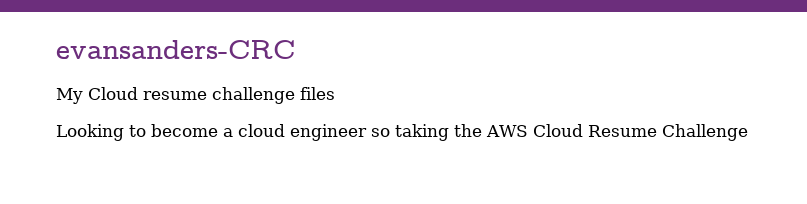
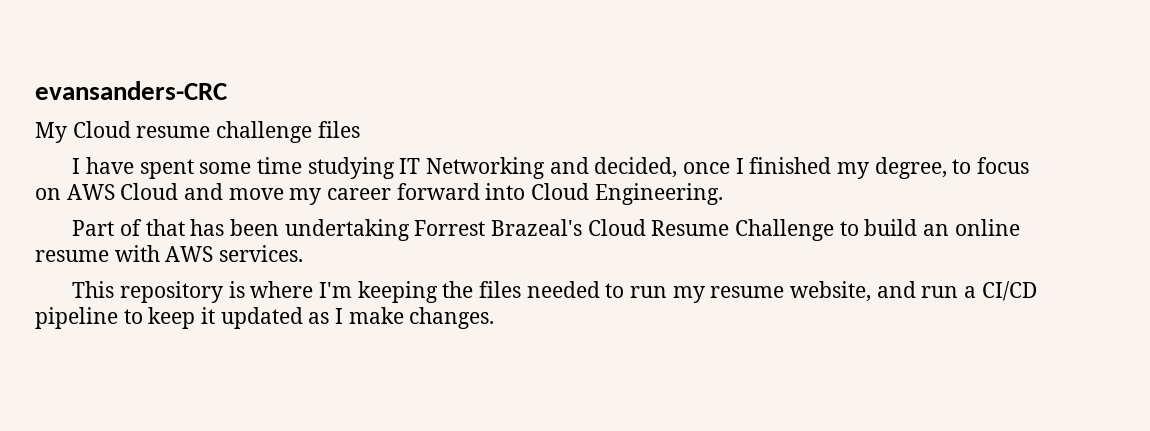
- Looking to become a cloud engineer so taking the AWS Cloud Resume Challenge
+ I have spent some time studying IT Networking and decided, once I finished my degree, to focus on AWS Cloud and move my career forward into Cloud Engineering.
+ Part of that has been undertaking Forrest Brazeal's Cloud Resume Challenge to build an online resume with AWS services.
+ This repository is where I'm keeping the files needed to run my resume website, and run a CI/CD pipeline to keep it updated as I make changes.

